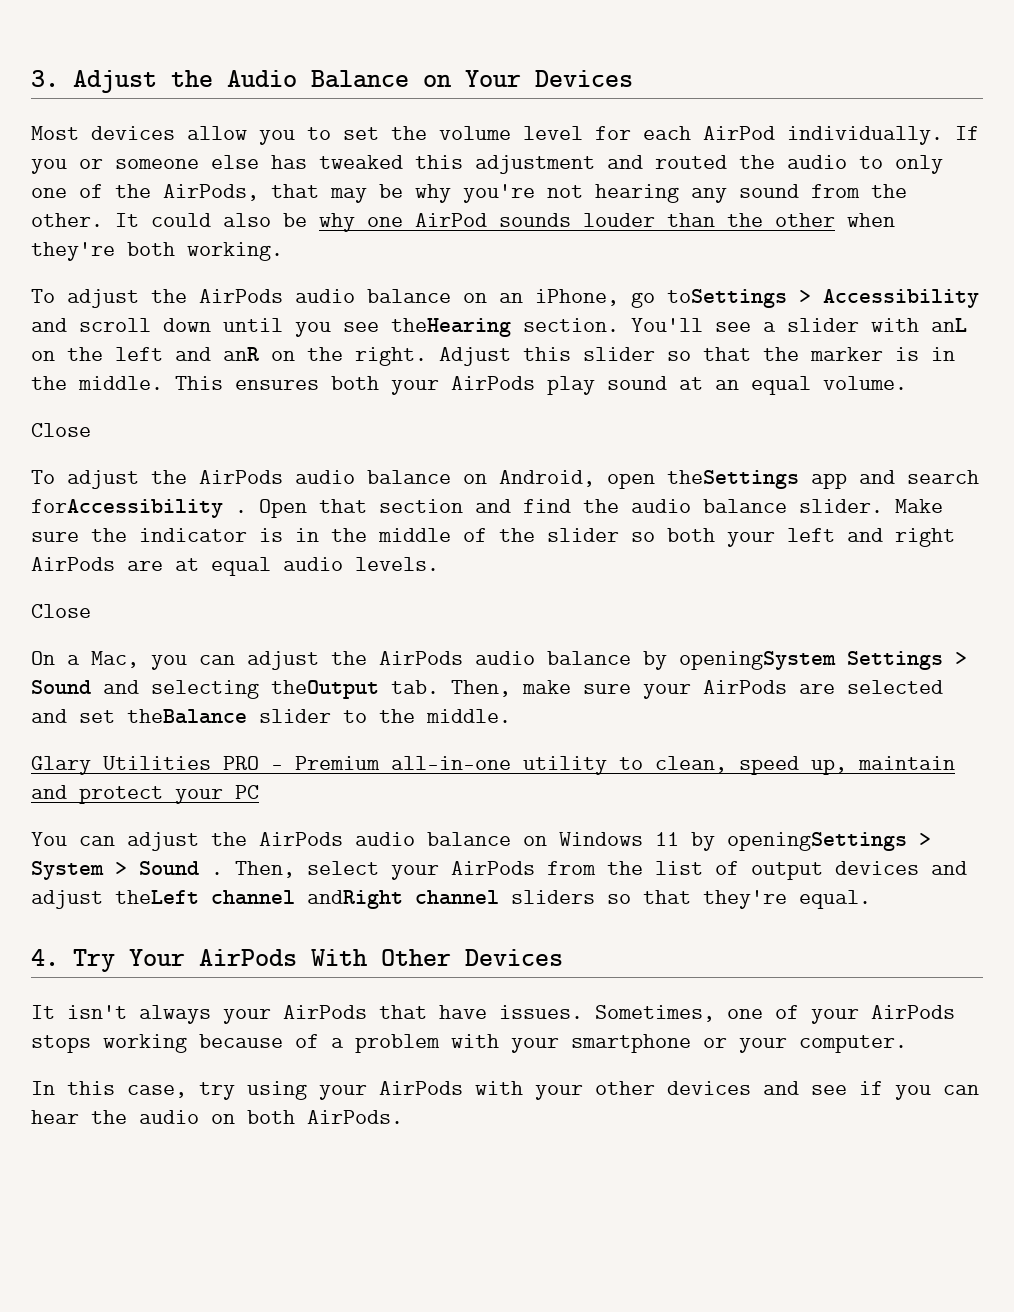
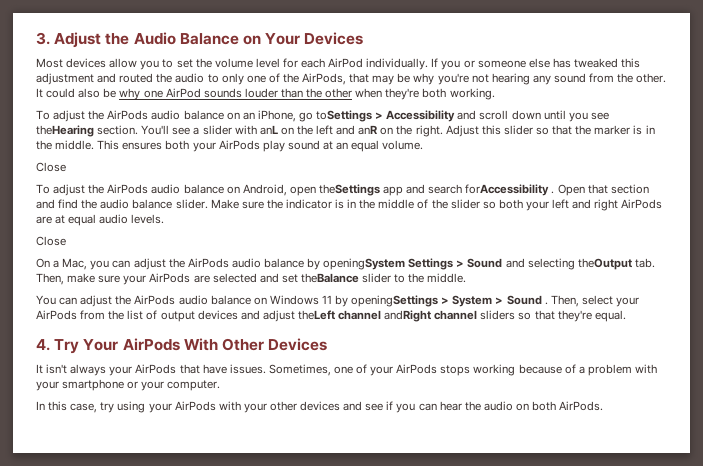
- Glary Utilities PRO - Premium all-in-one utility to clean, speed up, maintain and protect your PC

